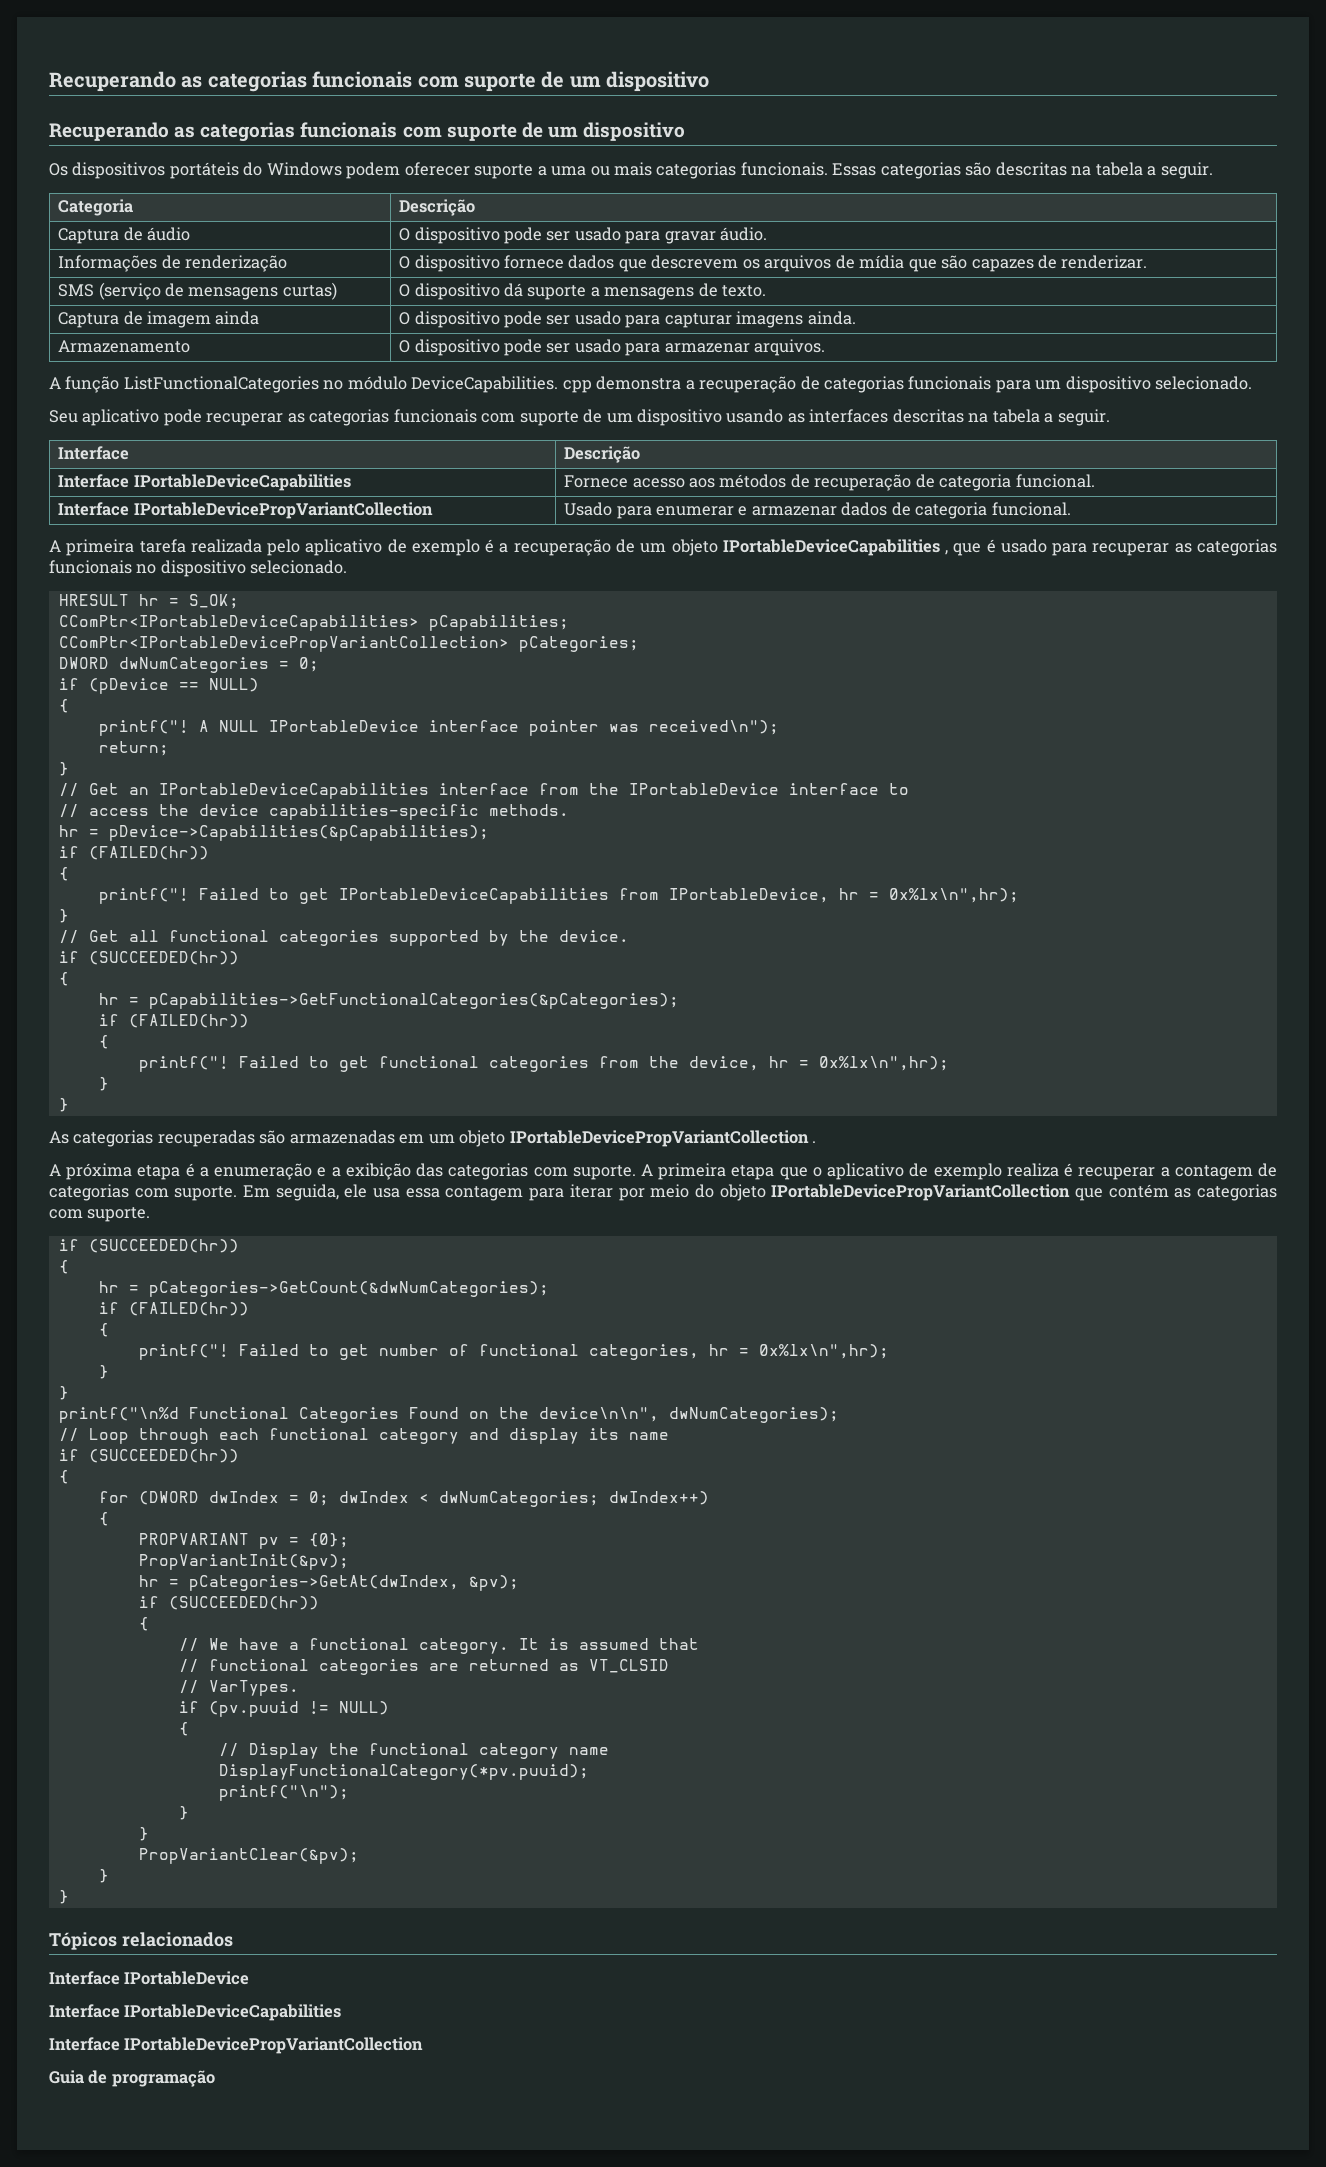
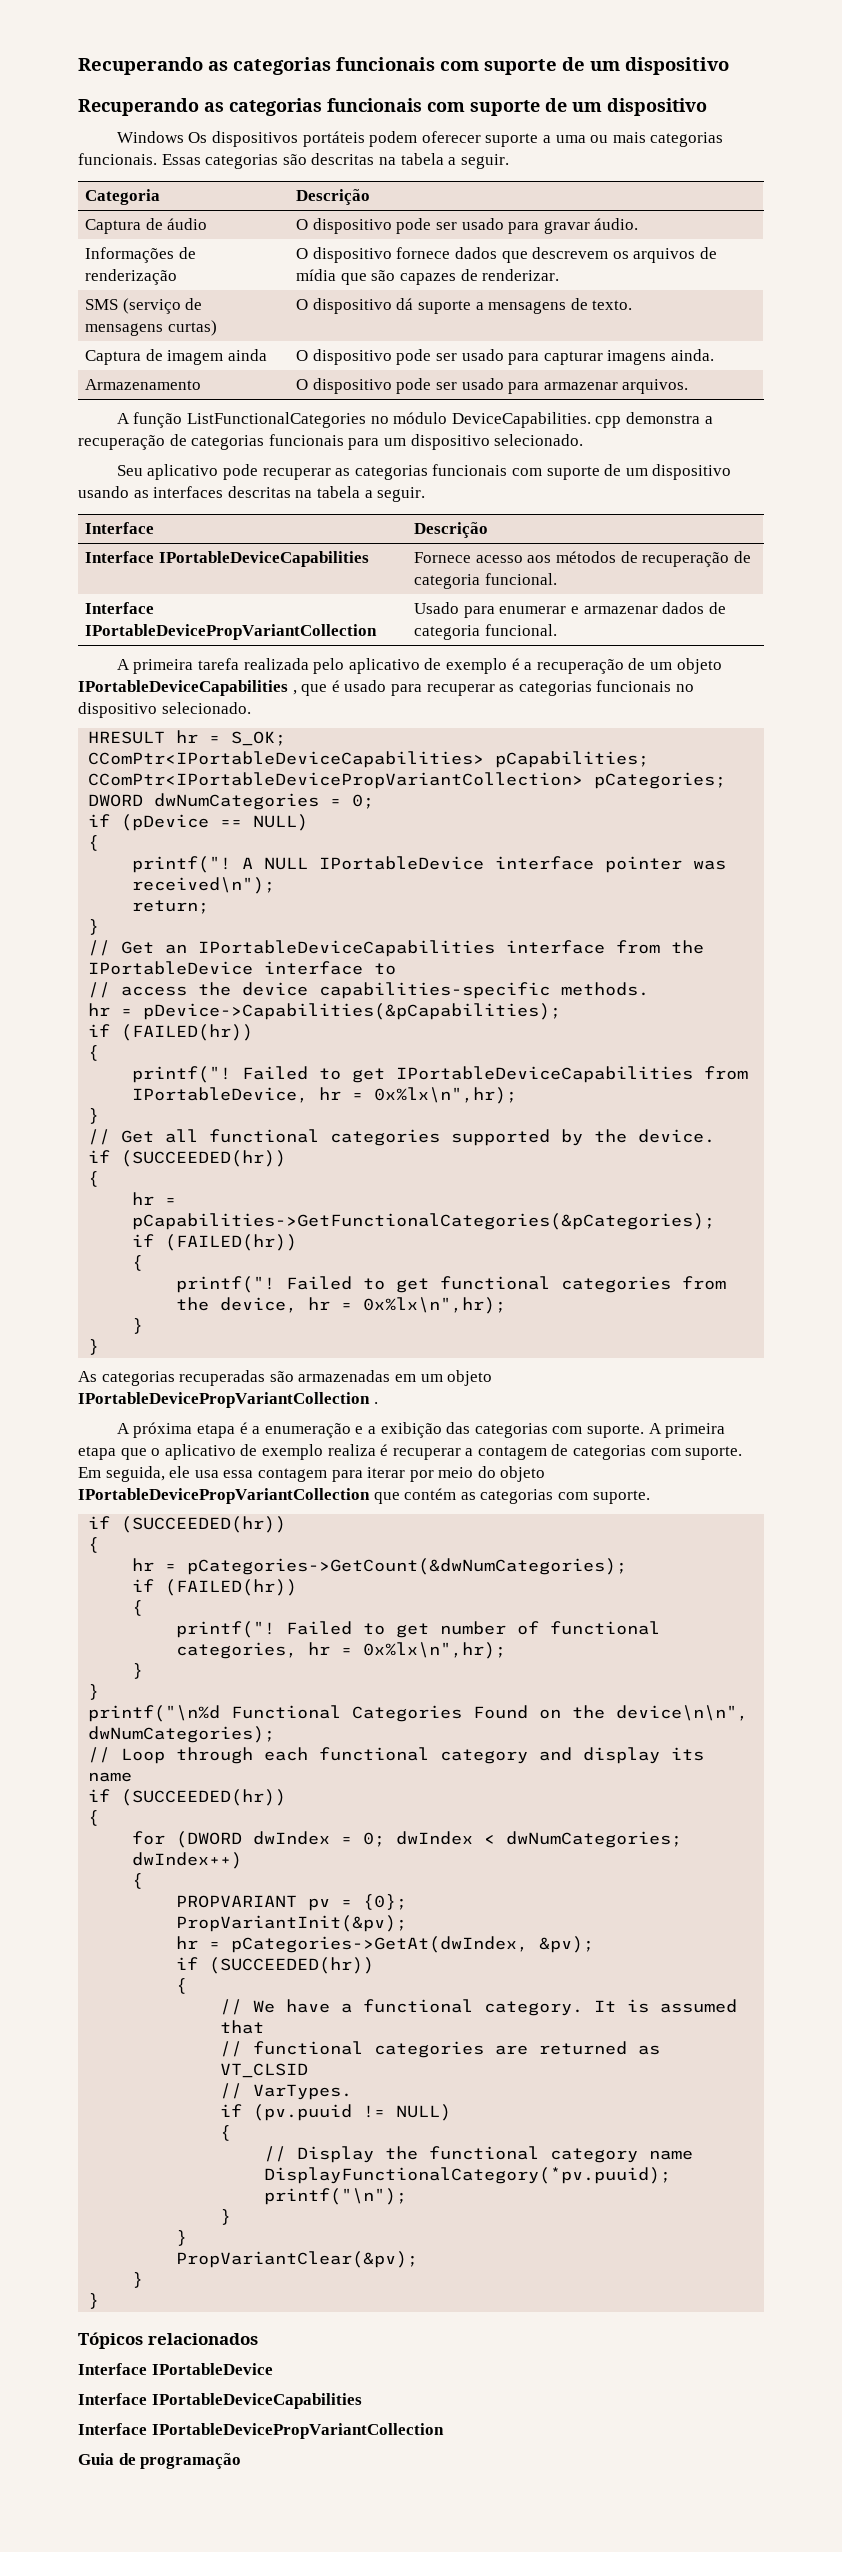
- Os dispositivos portáteis do Windows podem oferecer suporte a uma ou mais categorias funcionais.
+ Windows Os dispositivos portáteis podem oferecer suporte a uma ou mais categorias funcionais.

